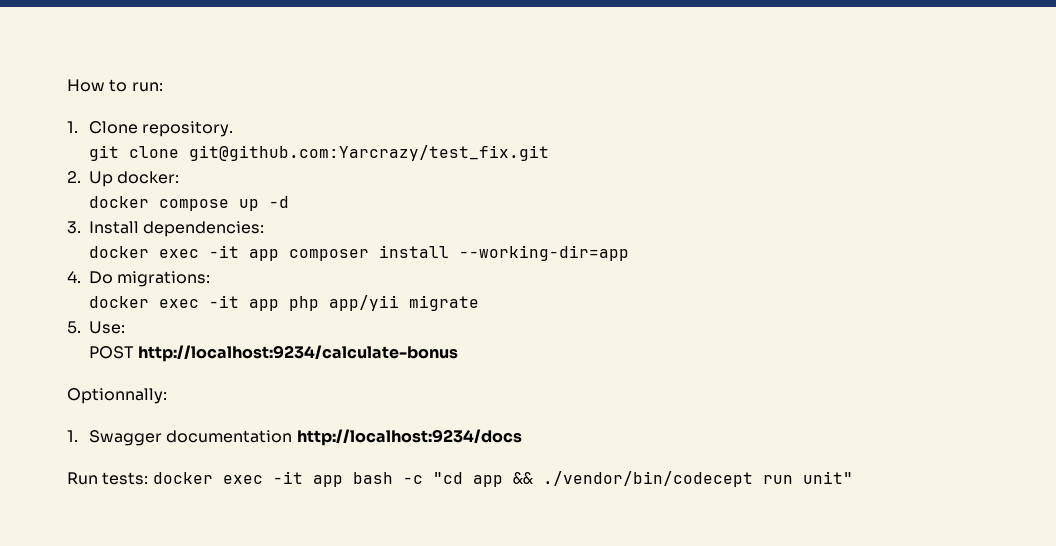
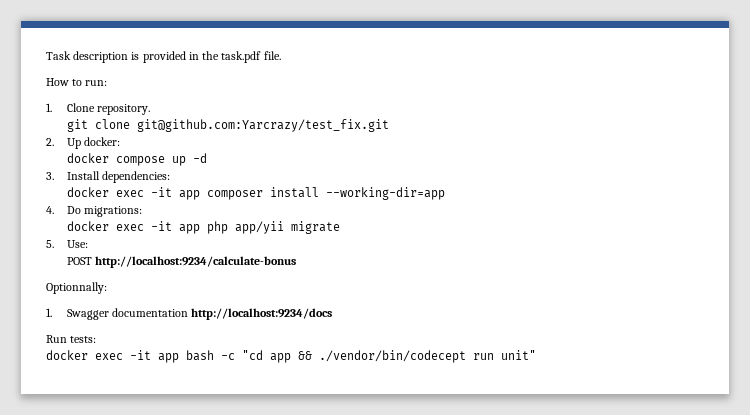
+ Task description is provided in the task.pdf file.
- Run tests: docker exec -it app bash -c "cd app && ./vendor/bin/codecept run unit"
+ Run tests:
+ docker exec -it app bash -c "cd app && ./vendor/bin/codecept run unit"

